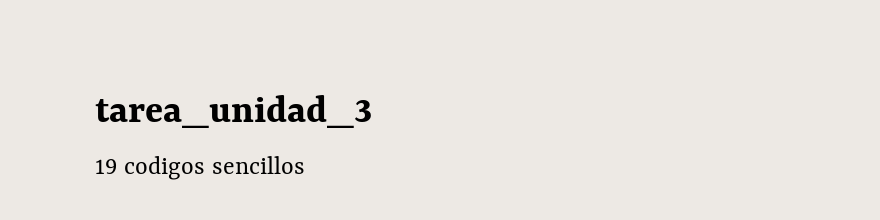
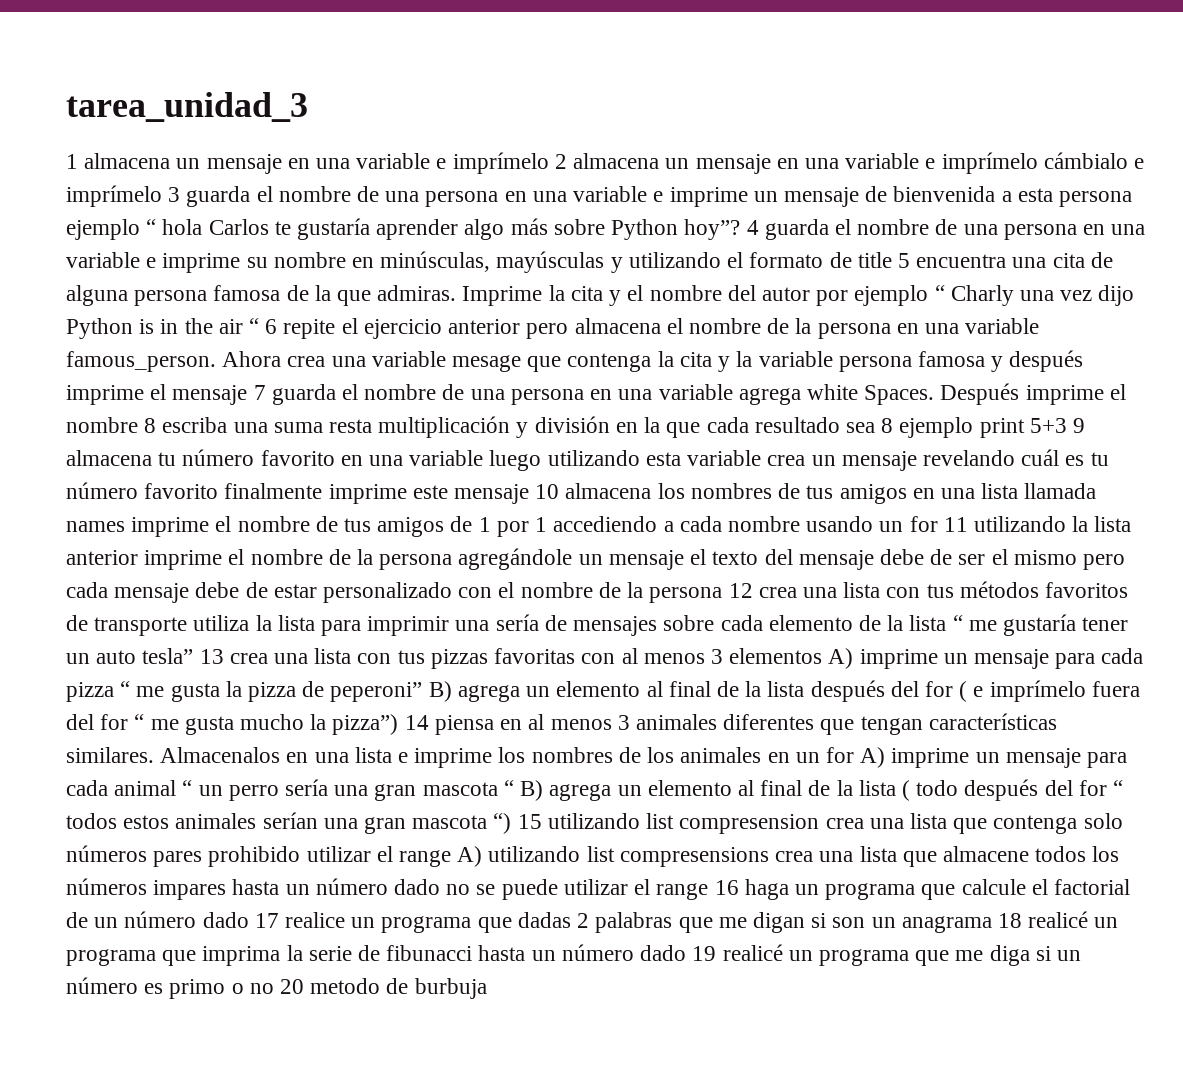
- 19 codigos sencillos
+ 1 almacena un mensaje en una variable e imprímelo 2 almacena un mensaje en una variable e imprímelo cámbialo e imprímelo 3 guarda el nombre de una persona en una variable e imprime un mensaje de bienvenida a esta persona ejemplo “ hola Carlos te gustaría aprender algo más sobre Python hoy”? 4 guarda el nombre de una persona en una variable e imprime su nombre en minúsculas, mayúsculas y utilizando el formato de title 5 encuentra una cita de alguna persona famosa de la que admiras. Imprime la cita y el nombre del autor por ejemplo “ Charly una vez dijo Python is in the air “ 6 repite el ejercicio anterior pero almacena el nombre de la persona en una variable famous_person. Ahora crea una variable mesage que contenga la cita y la variable persona famosa y después imprime el mensaje 7 guarda el nombre de una persona en una variable agrega white Spaces. Después imprime el nombre 8 escriba una suma resta multiplicación y división en la que cada resultado sea 8 ejemplo print 5+3 9 almacena tu número favorito en una variable luego utilizando esta variable crea un mensaje revelando cuál es tu número favorito finalmente imprime este mensaje 10 almacena los nombres de tus amigos en una lista llamada names imprime el nombre de tus amigos de 1 por 1 accediendo a cada nombre usando un for 11 utilizando la lista anterior imprime el nombre de la persona agregándole un mensaje el texto del mensaje debe de ser el mismo pero cada mensaje debe de estar personalizado con el nombre de la persona 12 crea una lista con tus métodos favoritos de transporte utiliza la lista para imprimir una sería de mensajes sobre cada elemento de la lista “ me gustaría tener un auto tesla” 13 crea una lista con tus pizzas favoritas con al menos 3 elementos A) imprime un mensaje para cada pizza “ me gusta la pizza de peperoni” B) agrega un elemento al final de la lista después del for ( e imprímelo fuera del for “ me gusta mucho la pizza”) 14 piensa en al menos 3 animales diferentes que tengan características similares. Almacenalos en una lista e imprime los nombres de los animales en un for A) imprime un mensaje para cada animal “ un perro sería una gran mascota “ B) agrega un elemento al final de la lista ( todo después del for “ todos estos animales serían una gran mascota “) 15 utilizando list compresension crea una lista que contenga solo números pares prohibido utilizar el range A) utilizando list compresensions crea una lista que almacene todos los números impares hasta un número dado no se puede utilizar el range 16 haga un programa que calcule el factorial de un número dado 17 realice un programa que dadas 2 palabras que me digan si son un anagrama 18 realicé un programa que imprima la serie de fibunacci hasta un número dado 19 realicé un programa que me diga si un número es primo o no 20 metodo de burbuja

